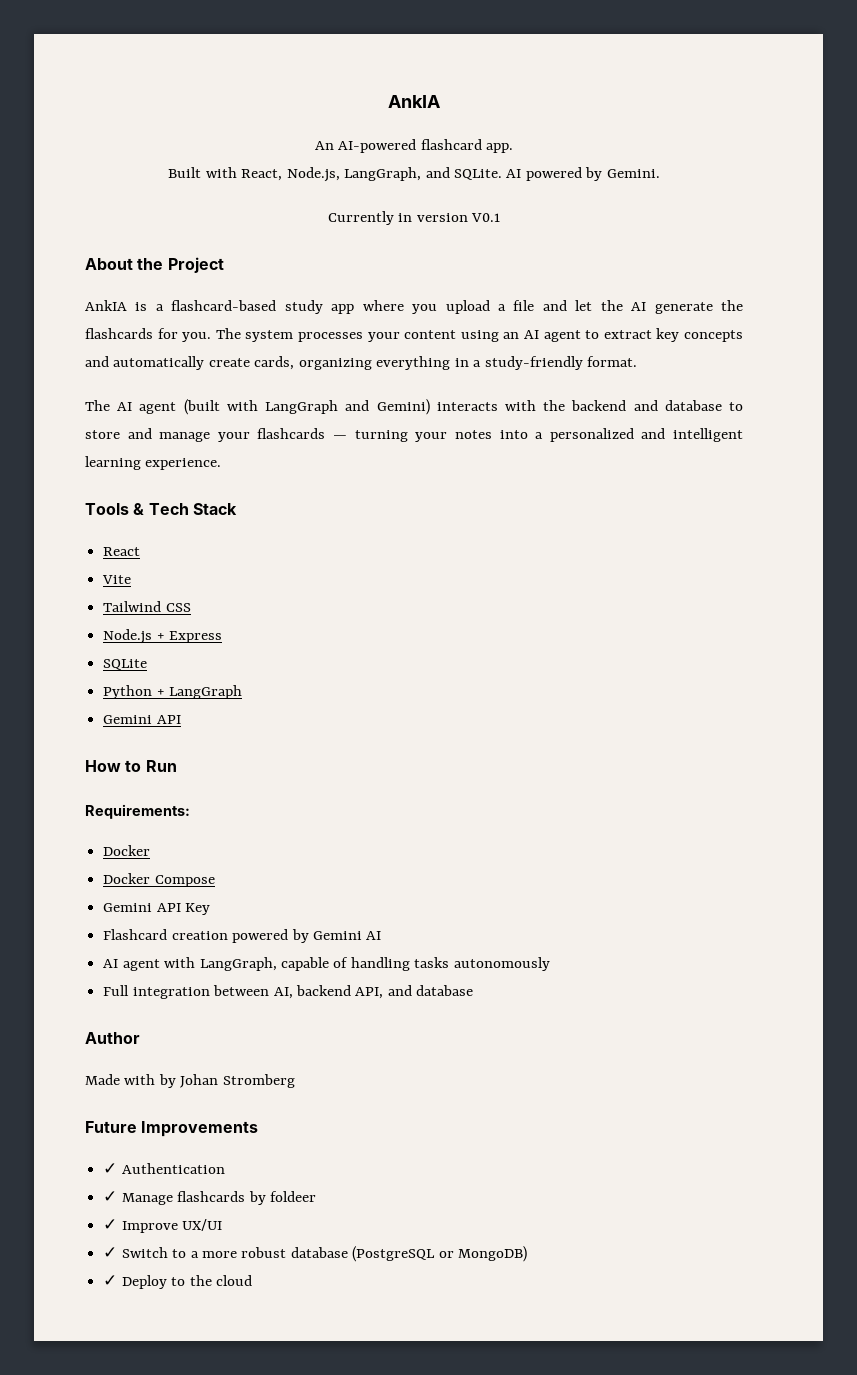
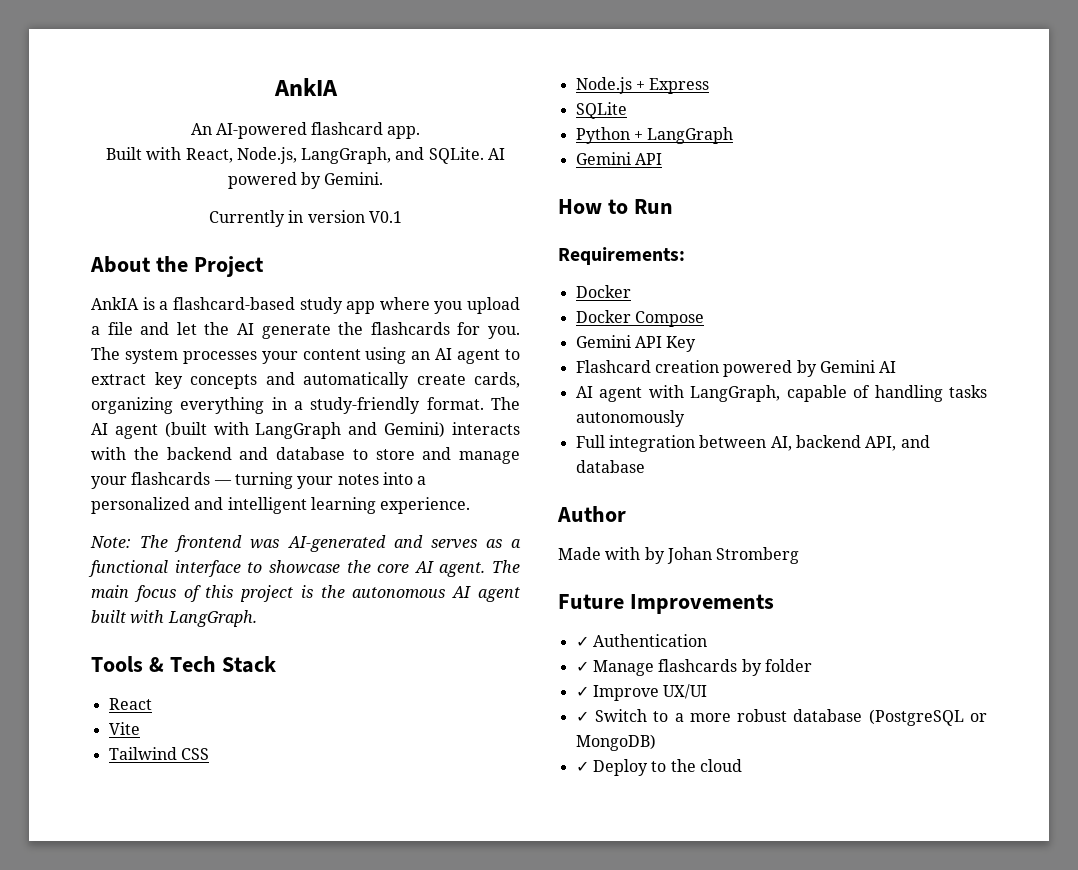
- The system processes your content using an AI agent to extract key concepts and automatically create cards, organizing everything in a study-friendly format.
- The AI agent (built with LangGraph and Gemini) interacts with the backend and database to store and manage your flashcards — turning your notes into a personalized and intelligent learning experience.
+ The system processes your content using an AI agent to extract key concepts and automatically create cards, organizing everything in a study-friendly format. The AI agent (built with LangGraph and Gemini) interacts with the backend and database to store and manage your flashcards — turning your notes into a personalized and intelligent learning experience.
+ Note: The frontend was AI-generated and serves as a functional interface to showcase the core AI agent. The main focus of this project is the autonomous AI agent built with LangGraph.
- ✓ Manage flashcards by foldeer
+ ✓ Manage flashcards by folder

